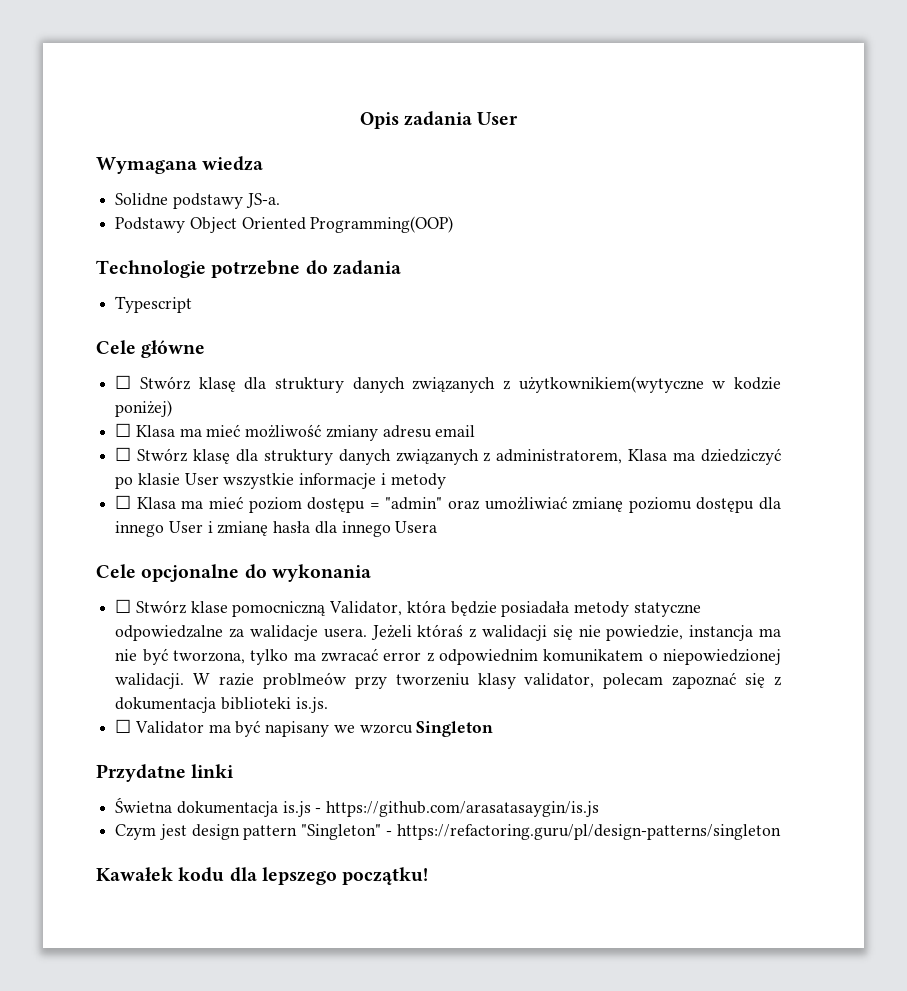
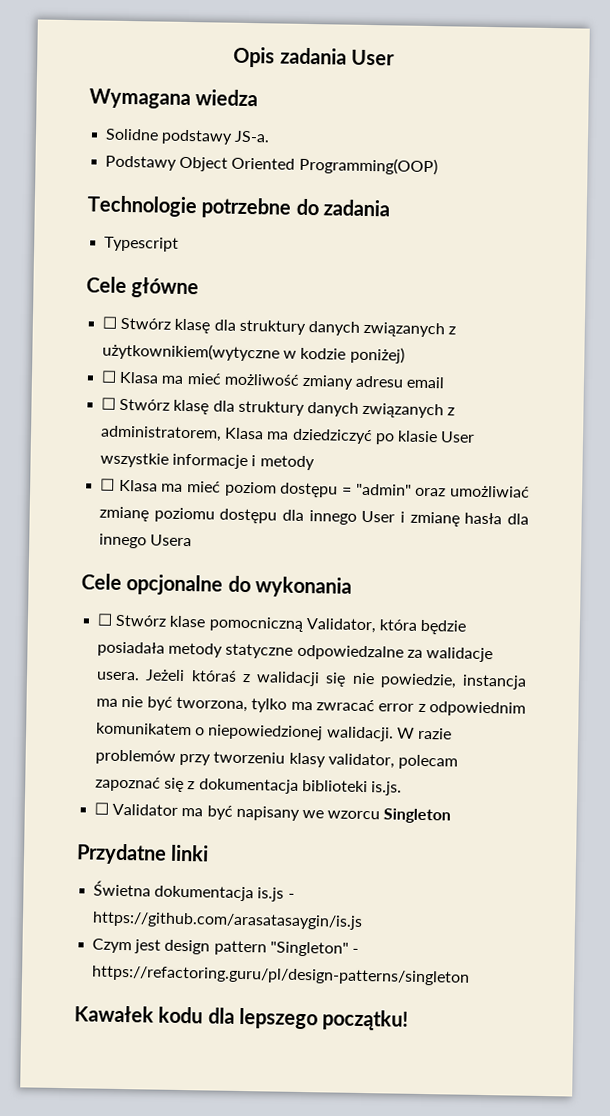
- W razie problmeów przy tworzeniu klasy validator, polecam zapoznać się z dokumentacja biblioteki is.js.
+ W razie problemów przy tworzeniu klasy validator, polecam zapoznać się z dokumentacja biblioteki is.js.

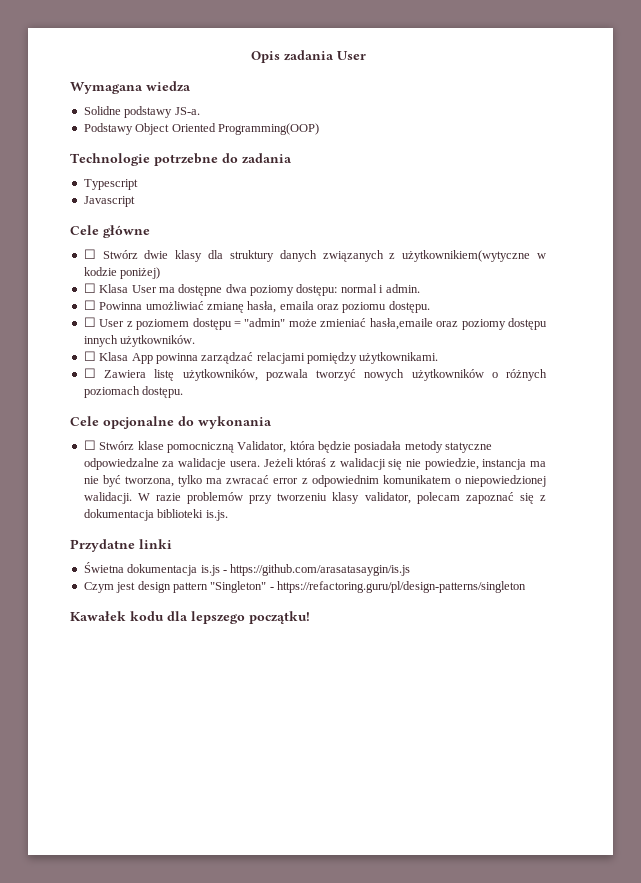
+ Javascript
- ☐ Stwórz klasę dla struktury danych związanych z użytkownikiem(wytyczne w kodzie poniżej)
+ ☐ Stwórz dwie klasy dla struktury danych związanych z użytkownikiem(wytyczne w kodzie poniżej)
- ☐ Klasa ma mieć możliwość zmiany adresu email
- ☐ Stwórz klasę dla struktury danych związanych z administratorem, Klasa ma dziedziczyć po klasie User wszystkie informacje i metody
- ☐ Klasa ma mieć poziom dostępu = "admin" oraz umożliwiać zmianę poziomu dostępu dla innego User i zmianę hasła dla innego Usera
+ ☐ Klasa User ma dostępne dwa poziomy dostępu: normal i admin.
+ ☐ Powinna umożliwiać zmianę hasła, emaila oraz poziomu dostępu.
+ ☐ User z poziomem dostępu = "admin" może zmieniać hasła,emaile oraz poziomy dostępu innych użytkowników.
+ ☐ Klasa App powinna zarządzać relacjami pomiędzy użytkownikami.
+ ☐ Zawiera listę użytkowników, pozwala tworzyć nowych użytkowników o różnych poziomach dostępu.
- ☐ Validator ma być napisany we wzorcu Singleton

